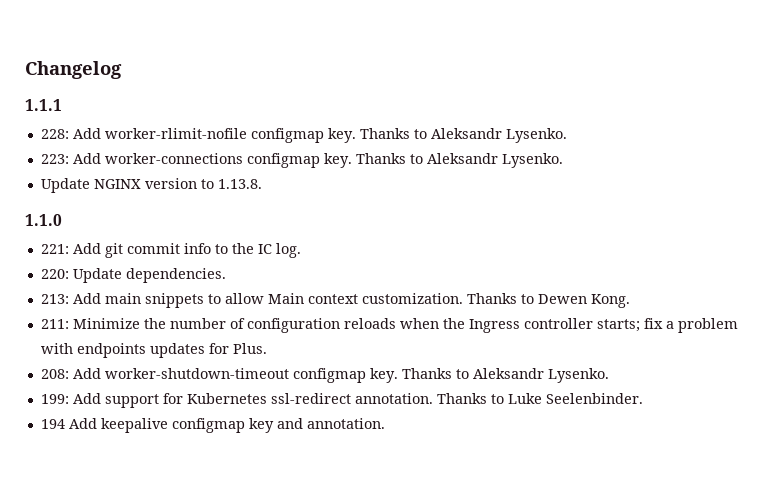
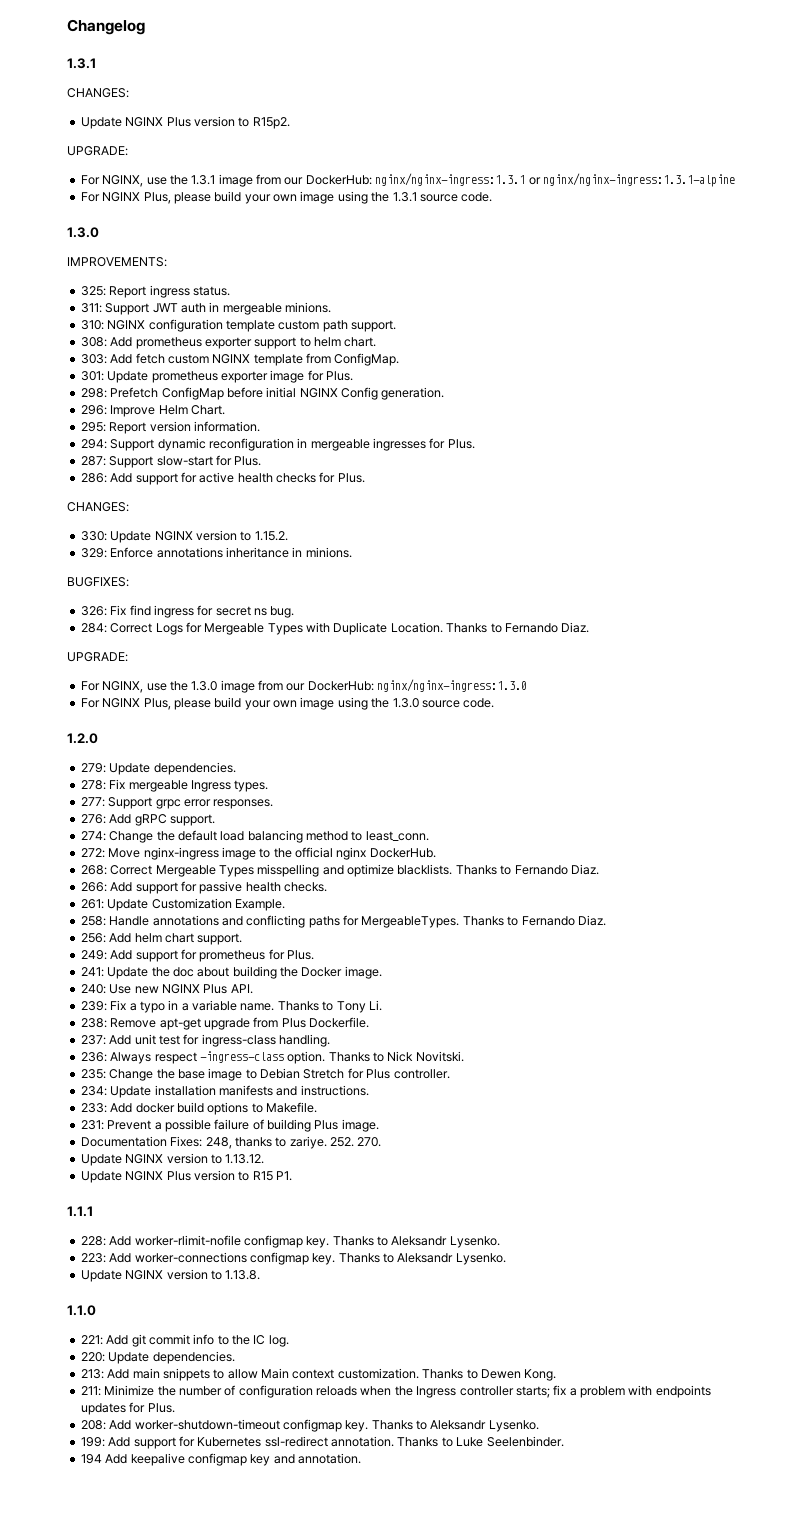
  Changelog
+ 1.3.1
+ CHANGES:
+ Update NGINX Plus version to R15p2.
+ UPGRADE:
+ For NGINX, use the 1.3.1 image from our DockerHub: nginx/nginx-ingress:1.3.1 or nginx/nginx-ingress:1.3.1-alpine
+ For NGINX Plus, please build your own image using the 1.3.1 source code.
+ 1.3.0
+ IMPROVEMENTS:
+ 325: Report ingress status.
+ 311: Support JWT auth in mergeable minions.
+ 310: NGINX configuration template custom path support.
+ 308: Add prometheus exporter support to helm chart.
+ 303: Add fetch custom NGINX template from ConfigMap.
+ 301: Update prometheus exporter image for Plus.
+ 298: Prefetch ConfigMap before initial NGINX Config generation.
+ 296: Improve Helm Chart.
+ 295: Report version information.
+ 294: Support dynamic reconfiguration in mergeable ingresses for Plus.
+ 287: Support slow-start for Plus.
+ 286: Add support for active health checks for Plus.
+ CHANGES:
+ 330: Update NGINX version to 1.15.2.
+ 329: Enforce annotations inheritance in minions.
+ BUGFIXES:
+ 326: Fix find ingress for secret ns bug.
+ 284: Correct Logs for Mergeable Types with Duplicate Location. Thanks to Fernando Diaz.
+ UPGRADE:
+ For NGINX, use the 1.3.0 image from our DockerHub: nginx/nginx-ingress:1.3.0
+ For NGINX Plus, please build your own image using the 1.3.0 source code.
+ 1.2.0
+ 279: Update dependencies.
+ 278: Fix mergeable Ingress types.
+ 277: Support grpc error responses.
+ 276: Add gRPC support.
+ 274: Change the default load balancing method to least_conn.
+ 272: Move nginx-ingress image to the official nginx DockerHub.
+ 268: Correct Mergeable Types misspelling and optimize blacklists. Thanks to Fernando Diaz.
+ 266: Add support for passive health checks.
+ 261: Update Customization Example.
+ 258: Handle annotations and conflicting paths for MergeableTypes. Thanks to Fernando Diaz.
+ 256: Add helm chart support.
+ 249: Add support for prometheus for Plus.
+ 241: Update the doc about building the Docker image.
+ 240: Use new NGINX Plus API.
+ 239: Fix a typo in a variable name. Thanks to Tony Li.
+ 238: Remove apt-get upgrade from Plus Dockerfile.
+ 237: Add unit test for ingress-class handling.
+ 236: Always respect -ingress-class option. Thanks to Nick Novitski.
+ 235: Change the base image to Debian Stretch for Plus controller.
+ 234: Update installation manifests and instructions.
+ 233: Add docker build options to Makefile.
+ 231: Prevent a possible failure of building Plus image.
+ Documentation Fixes: 248, thanks to zariye. 252. 270.
+ Update NGINX version to 1.13.12.
+ Update NGINX Plus version to R15 P1.

